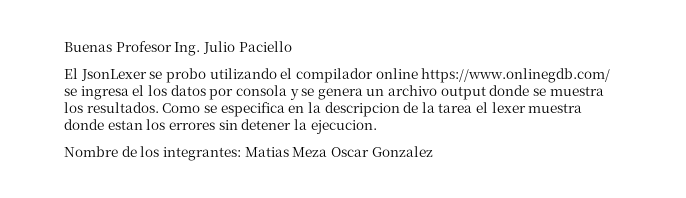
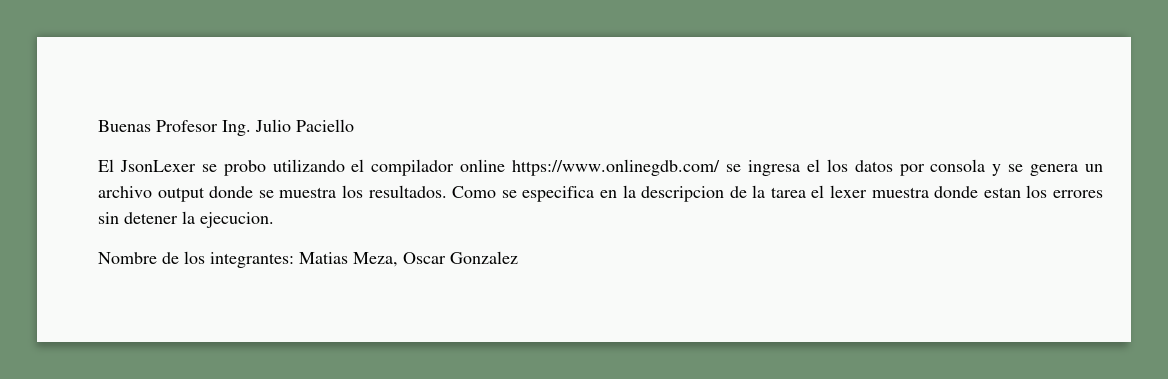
- Nombre de los integrantes: Matias Meza Oscar Gonzalez
+ Nombre de los integrantes: Matias Meza, Oscar Gonzalez

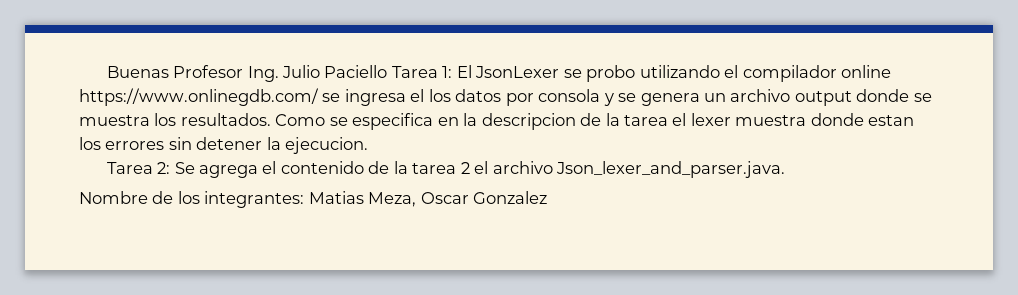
- Buenas Profesor Ing. Julio Paciello
- El JsonLexer se probo utilizando el compilador online https://www.onlinegdb.com/ se ingresa el los datos por consola y se genera un archivo output donde se muestra los resultados.
+ Buenas Profesor Ing. Julio Paciello Tarea 1: El JsonLexer se probo utilizando el compilador online https://www.onlinegdb.com/ se ingresa el los datos por consola y se genera un archivo output donde se muestra los resultados.
+ Tarea 2: Se agrega el contenido de la tarea 2 el archivo Json_lexer_and_parser.java.

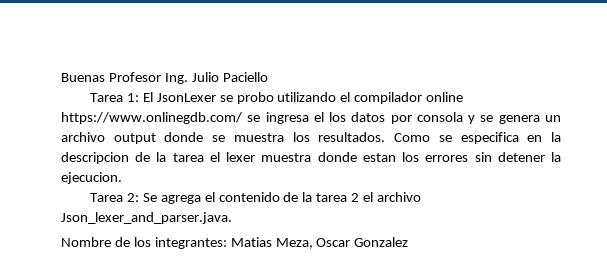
- Buenas Profesor Ing. Julio Paciello Tarea 1: El JsonLexer se probo utilizando el compilador online https://www.onlinegdb.com/ se ingresa el los datos por consola y se genera un archivo output donde se muestra los resultados.
+ Buenas Profesor Ing. Julio Paciello
+ Tarea 1: El JsonLexer se probo utilizando el compilador online https://www.onlinegdb.com/ se ingresa el los datos por consola y se genera un archivo output donde se muestra los resultados.

